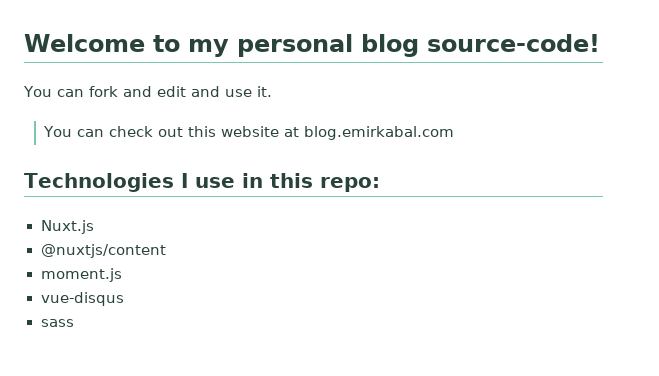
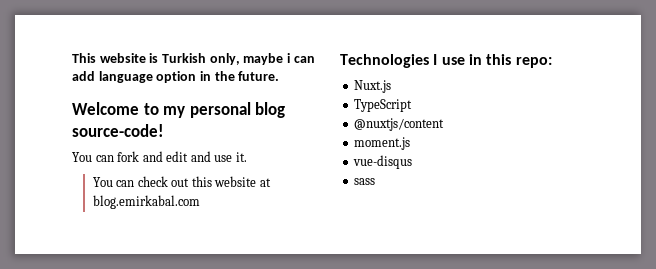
+ This website is Turkish only, maybe i can add language option in the future.
+ TypeScript

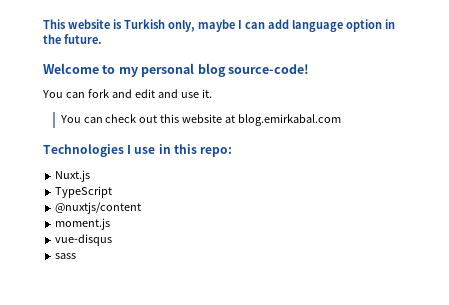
- This website is Turkish only, maybe i can add language option in the future.
+ This website is Turkish only, maybe I can add language option in the future.

